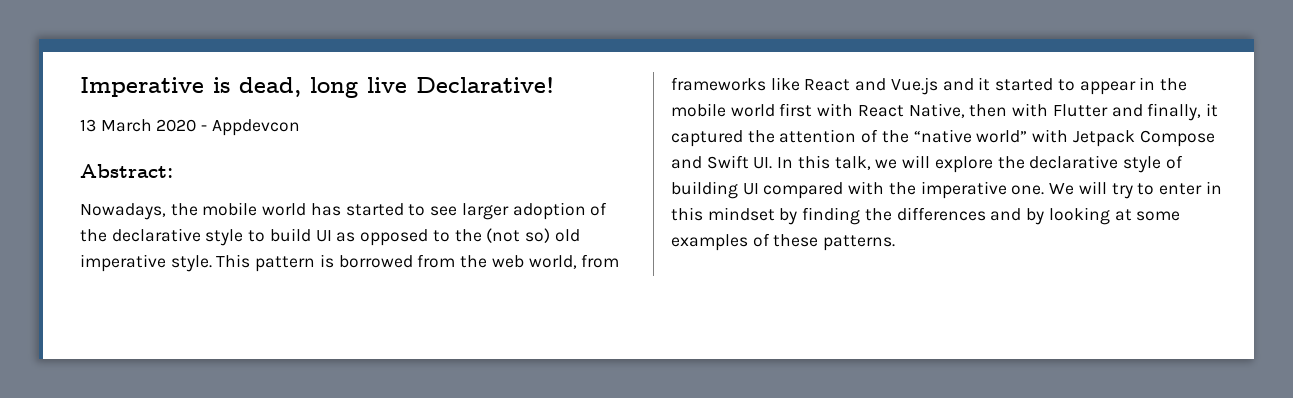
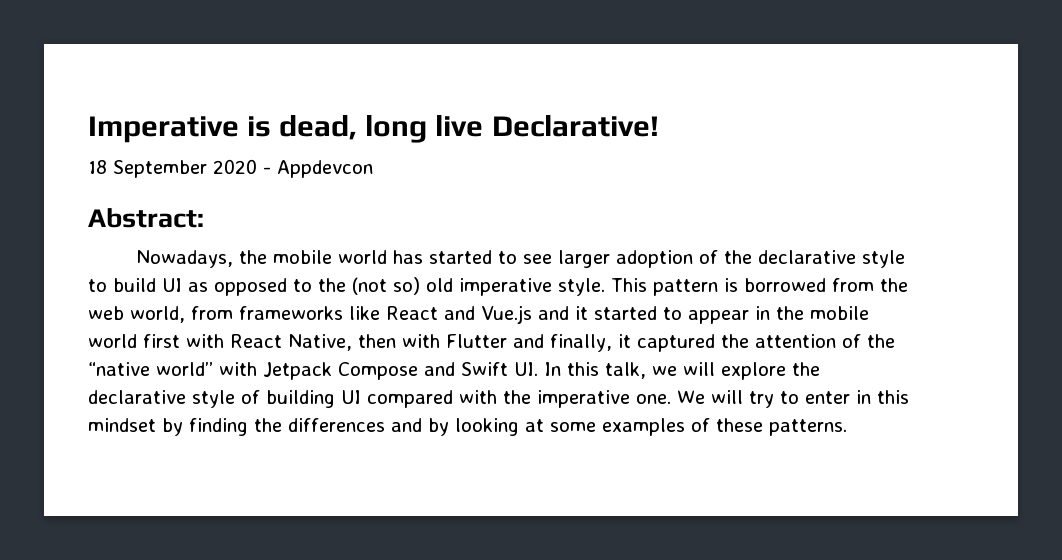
- 13 March 2020 - Appdevcon
+ 18 September 2020 - Appdevcon

